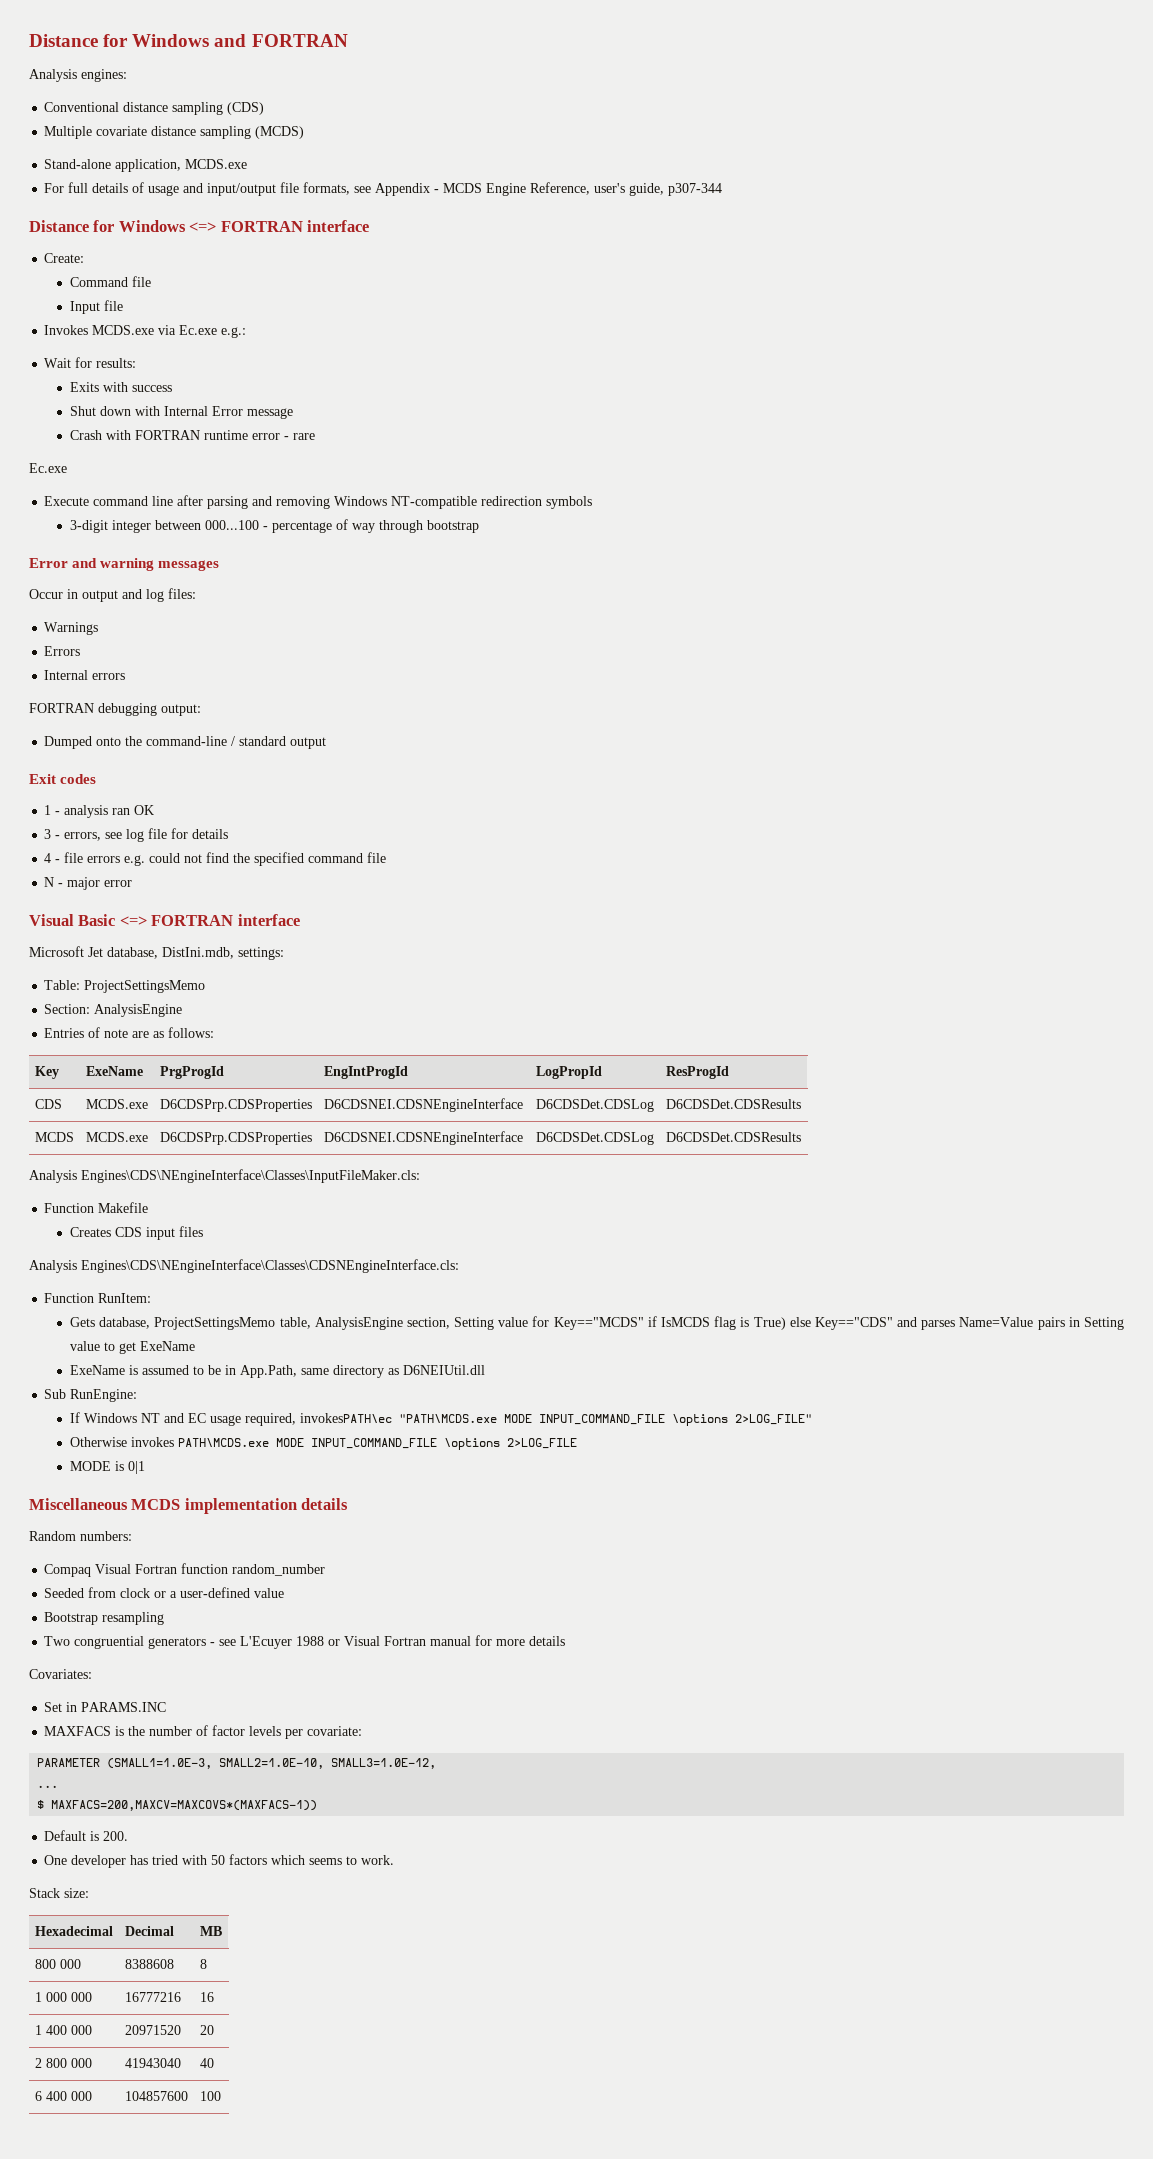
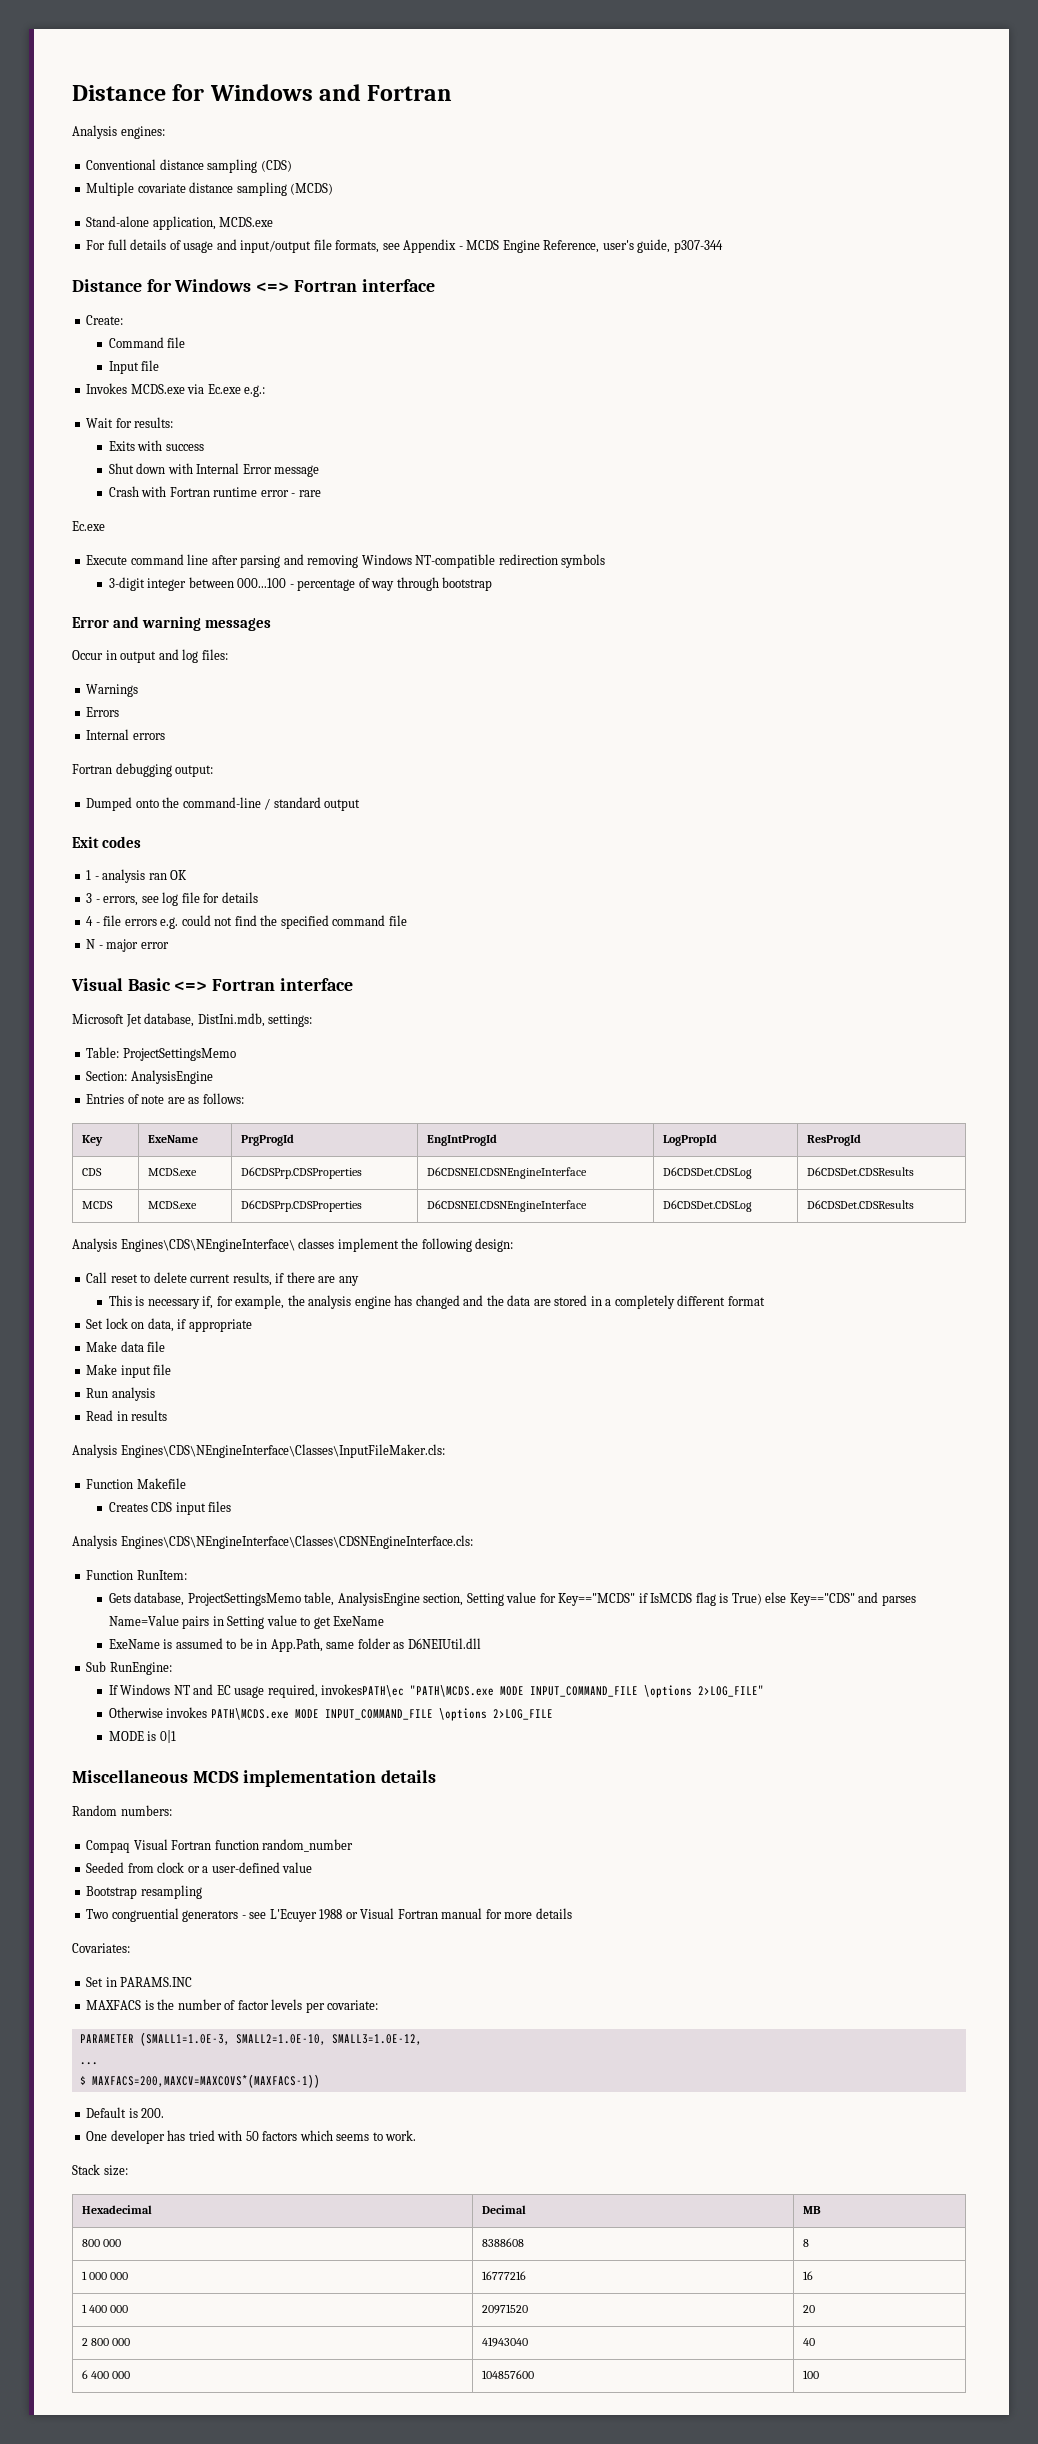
- Distance for Windows and FORTRAN
+ Distance for Windows and Fortran
- Distance for Windows <=> FORTRAN interface
+ Distance for Windows <=> Fortran interface
- Crash with FORTRAN runtime error - rare
+ Crash with Fortran runtime error - rare
- FORTRAN debugging output:
+ Fortran debugging output:
- Visual Basic <=> FORTRAN interface
+ Visual Basic <=> Fortran interface
+ Analysis Engines\CDS\NEngineInterface\ classes implement the following design:
+ Call reset to delete current results, if there are any
+ This is necessary if, for example, the analysis engine has changed and the data are stored in a completely different format
+ Set lock on data, if appropriate
+ Make data file
+ Make input file
+ Run analysis
+ Read in results
- ExeName is assumed to be in App.Path, same directory as D6NEIUtil.dll
+ ExeName is assumed to be in App.Path, same folder as D6NEIUtil.dll

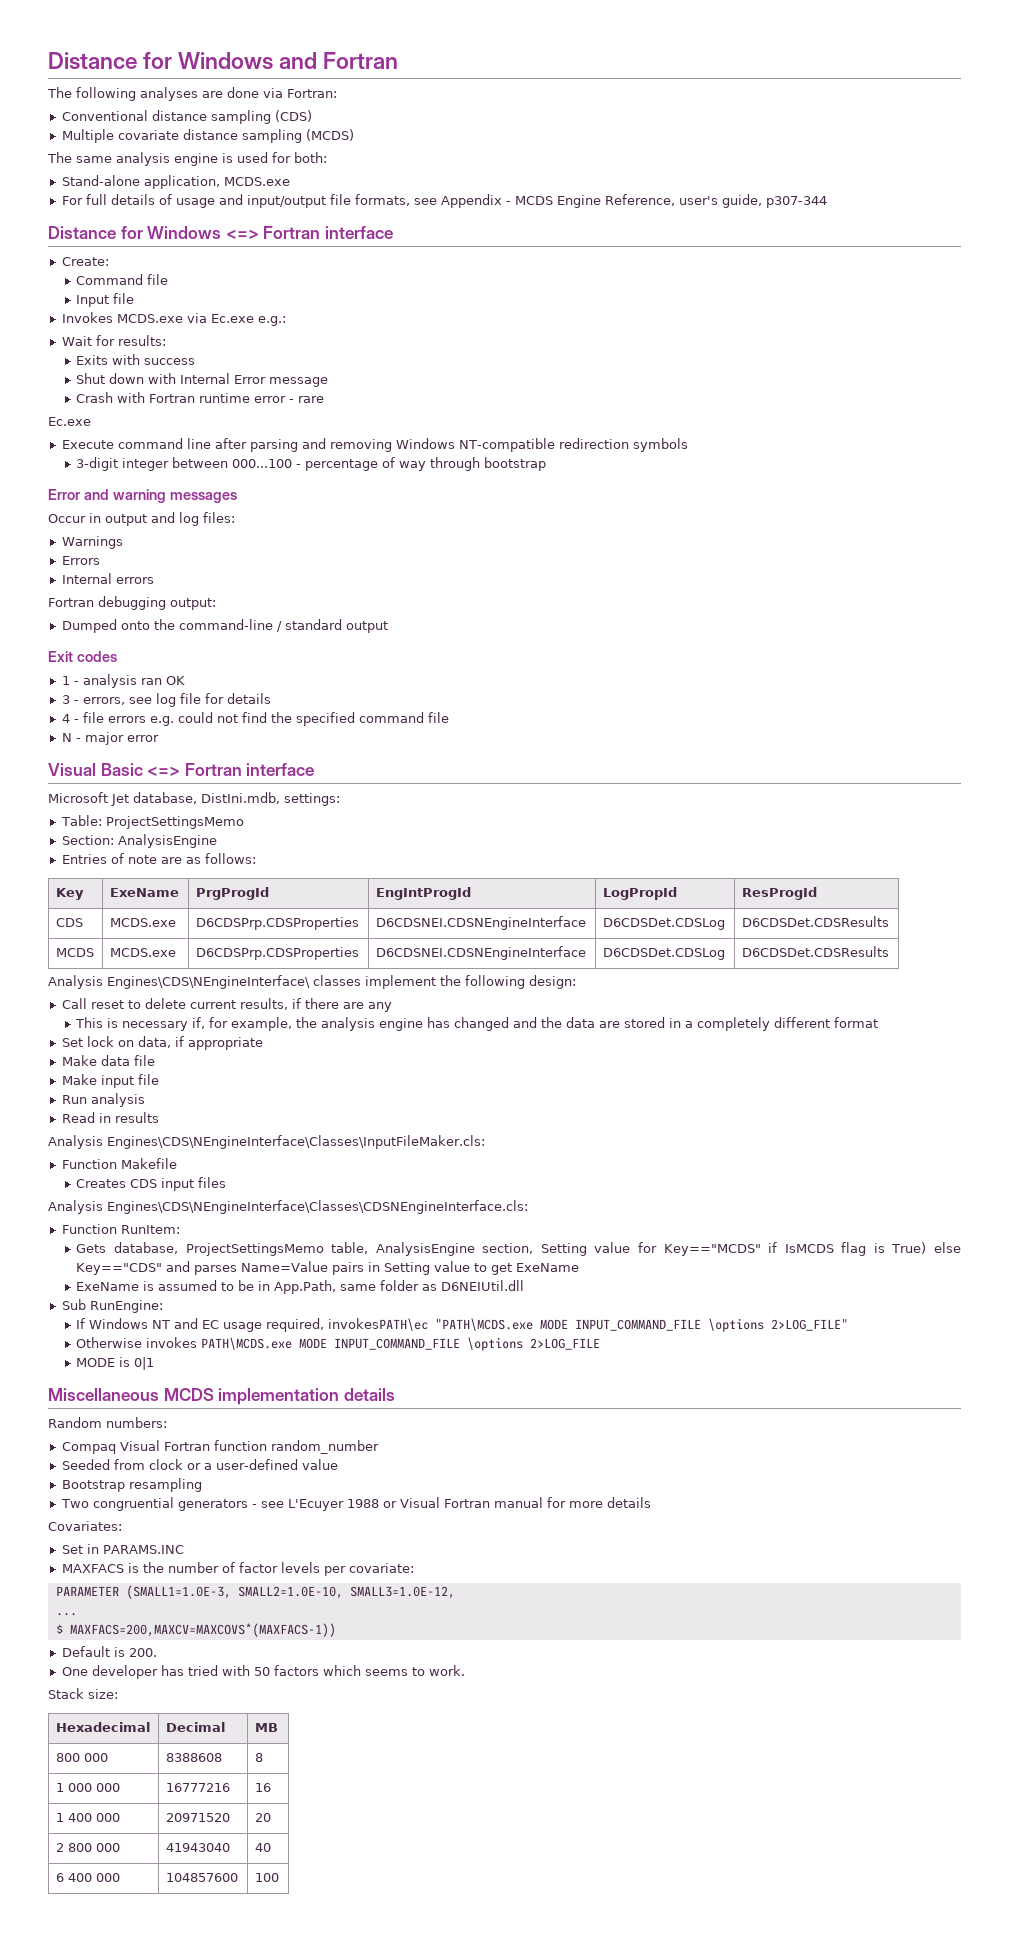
- Analysis engines:
+ The following analyses are done via Fortran:
+ The same analysis engine is used for both:

